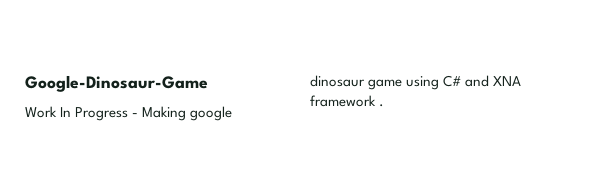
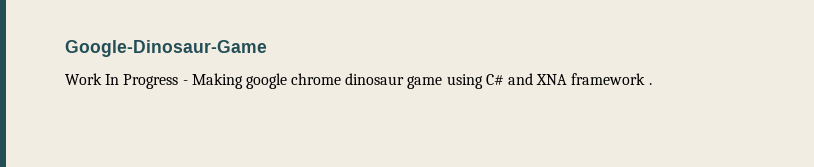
- Work In Progress - Making google dinosaur game using C# and XNA framework .
+ Work In Progress - Making google chrome dinosaur game using C# and XNA framework .

